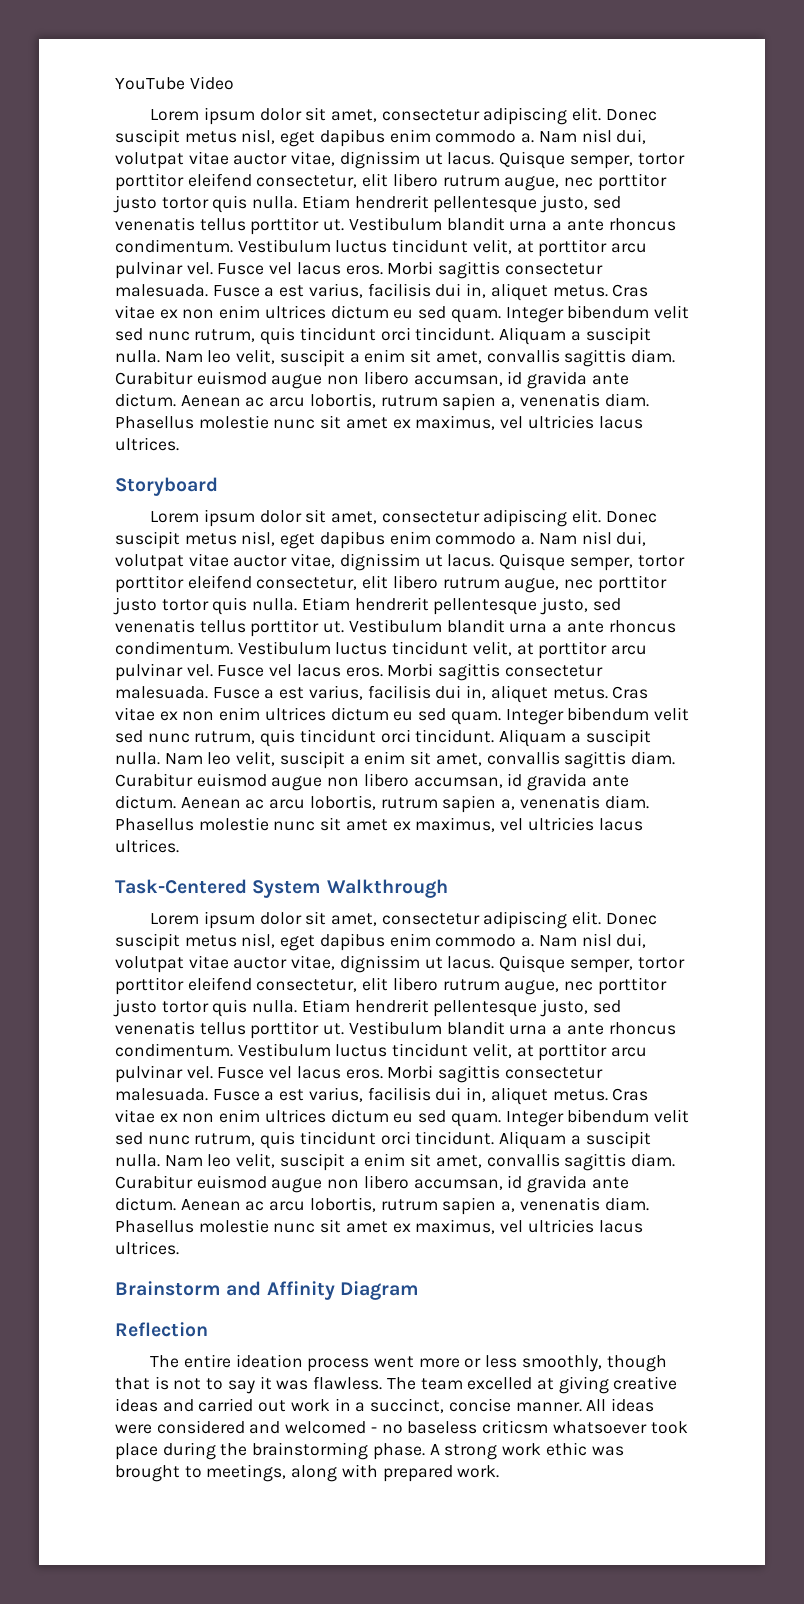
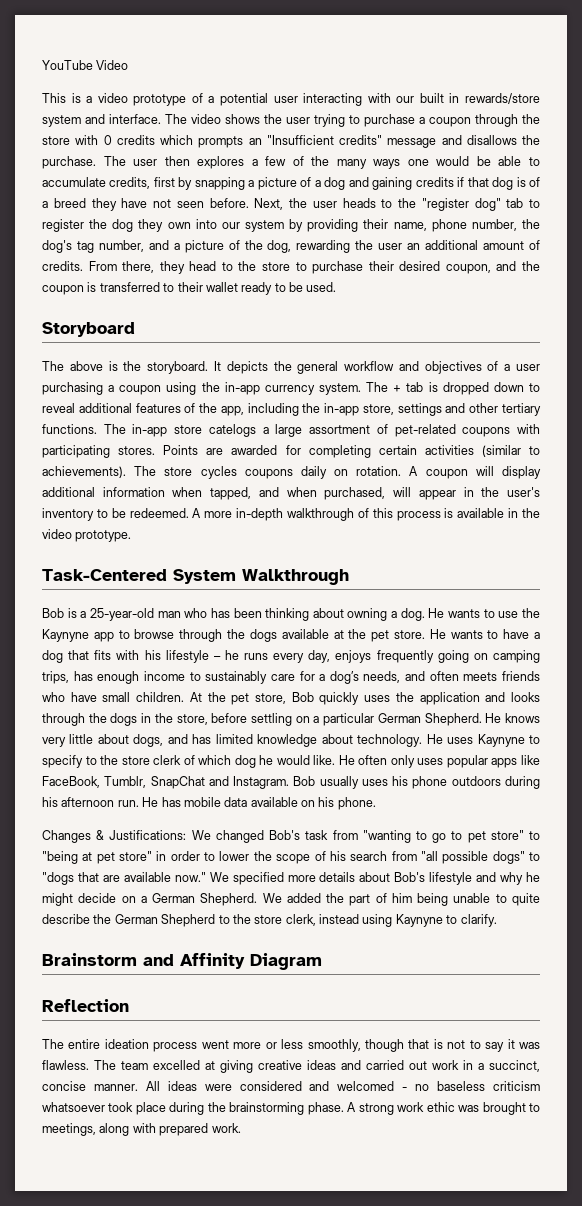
  YouTube Video
- Lorem ipsum dolor sit amet, consectetur adipiscing elit. Donec suscipit metus nisl, eget dapibus enim commodo a. Nam nisl dui, volutpat vitae auctor vitae, dignissim ut lacus. Quisque semper, tortor porttitor eleifend consectetur, elit libero rutrum augue, nec porttitor justo tortor quis nulla. Etiam hendrerit pellentesque justo, sed venenatis tellus porttitor ut. Vestibulum blandit urna a ante rhoncus condimentum. Vestibulum luctus tincidunt velit, at porttitor arcu pulvinar vel. Fusce vel lacus eros. Morbi sagittis consectetur malesuada. Fusce a est varius, facilisis dui in, aliquet metus. Cras vitae ex non enim ultrices dictum eu sed quam. Integer bibendum velit sed nunc rutrum, quis tincidunt orci tincidunt. Aliquam a suscipit nulla. Nam leo velit, suscipit a enim sit amet, convallis sagittis diam. Curabitur euismod augue non libero accumsan, id gravida ante dictum. Aenean ac arcu lobortis, rutrum sapien a, venenatis diam. Phasellus molestie nunc sit amet ex maximus, vel ultricies lacus ultrices.
+ This is a video prototype of a potential user interacting with our built in rewards/store system and interface. The video shows the user trying to purchase a coupon through the store with 0 credits which prompts an "Insufficient credits" message and disallows the purchase. The user then explores a few of the many ways one would be able to accumulate credits, first by snapping a picture of a dog and gaining credits if that dog is of a breed they have not seen before. Next, the user heads to the "register dog" tab to register the dog they own into our system by providing their name, phone number, the dog's tag number, and a picture of the dog, rewarding the user an additional amount of credits. From there, they head to the store to purchase their desired coupon, and the coupon is transferred to their wallet ready to be used.
  Storyboard
- Lorem ipsum dolor sit amet, consectetur adipiscing elit. Donec suscipit metus nisl, eget dapibus enim commodo a. Nam nisl dui, volutpat vitae auctor vitae, dignissim ut lacus. Quisque semper, tortor porttitor eleifend consectetur, elit libero rutrum augue, nec porttitor justo tortor quis nulla. Etiam hendrerit pellentesque justo, sed venenatis tellus porttitor ut. Vestibulum blandit urna a ante rhoncus condimentum. Vestibulum luctus tincidunt velit, at porttitor arcu pulvinar vel. Fusce vel lacus eros. Morbi sagittis consectetur malesuada. Fusce a est varius, facilisis dui in, aliquet metus. Cras vitae ex non enim ultrices dictum eu sed quam. Integer bibendum velit sed nunc rutrum, quis tincidunt orci tincidunt. Aliquam a suscipit nulla. Nam leo velit, suscipit a enim sit amet, convallis sagittis diam. Curabitur euismod augue non libero accumsan, id gravida ante dictum. Aenean ac arcu lobortis, rutrum sapien a, venenatis diam. Phasellus molestie nunc sit amet ex maximus, vel ultricies lacus ultrices.
+ The above is the storyboard. It depicts the general workflow and objectives of a user purchasing a coupon using the in-app currency system. The + tab is dropped down to reveal additional features of the app, including the in-app store, settings and other tertiary functions. The in-app store catelogs a large assortment of pet-related coupons with participating stores. Points are awarded for completing certain activities (similar to achievements). The store cycles coupons daily on rotation. A coupon will display additional information when tapped, and when purchased, will appear in the user's inventory to be redeemed. A more in-depth walkthrough of this process is available in the video prototype.
  Task-Centered System Walkthrough
- Lorem ipsum dolor sit amet, consectetur adipiscing elit. Donec suscipit metus nisl, eget dapibus enim commodo a. Nam nisl dui, volutpat vitae auctor vitae, dignissim ut lacus. Quisque semper, tortor porttitor eleifend consectetur, elit libero rutrum augue, nec porttitor justo tortor quis nulla. Etiam hendrerit pellentesque justo, sed venenatis tellus porttitor ut. Vestibulum blandit urna a ante rhoncus condimentum. Vestibulum luctus tincidunt velit, at porttitor arcu pulvinar vel. Fusce vel lacus eros. Morbi sagittis consectetur malesuada. Fusce a est varius, facilisis dui in, aliquet metus. Cras vitae ex non enim ultrices dictum eu sed quam. Integer bibendum velit sed nunc rutrum, quis tincidunt orci tincidunt. Aliquam a suscipit nulla. Nam leo velit, suscipit a enim sit amet, convallis sagittis diam. Curabitur euismod augue non libero accumsan, id gravida ante dictum. Aenean ac arcu lobortis, rutrum sapien a, venenatis diam. Phasellus molestie nunc sit amet ex maximus, vel ultricies lacus ultrices.
+ Bob is a 25-year-old man who has been thinking about owning a dog. He wants to use the Kaynyne app to browse through the dogs available at the pet store. He wants to have a dog that fits with his lifestyle – he runs every day, enjoys frequently going on camping trips, has enough income to sustainably care for a dog’s needs, and often meets friends who have small children. At the pet store, Bob quickly uses the application and looks through the dogs in the store, before settling on a particular German Shepherd. He knows very little about dogs, and has limited knowledge about technology. He uses Kaynyne to specify to the store clerk of which dog he would like. He often only uses popular apps like FaceBook, Tumblr, SnapChat and Instagram. Bob usually uses his phone outdoors during his afternoon run. He has mobile data available on his phone.
+ Changes & Justifications: We changed Bob's task from "wanting to go to pet store" to "being at pet store" in order to lower the scope of his search from "all possible dogs" to "dogs that are available now." We specified more details about Bob's lifestyle and why he might decide on a German Shepherd. We added the part of him being unable to quite describe the German Shepherd to the store clerk, instead using Kaynyne to clarify.
- All ideas were considered and welcomed - no baseless criticsm whatsoever took place during the brainstorming phase.
+ All ideas were considered and welcomed - no baseless criticism whatsoever took place during the brainstorming phase.

